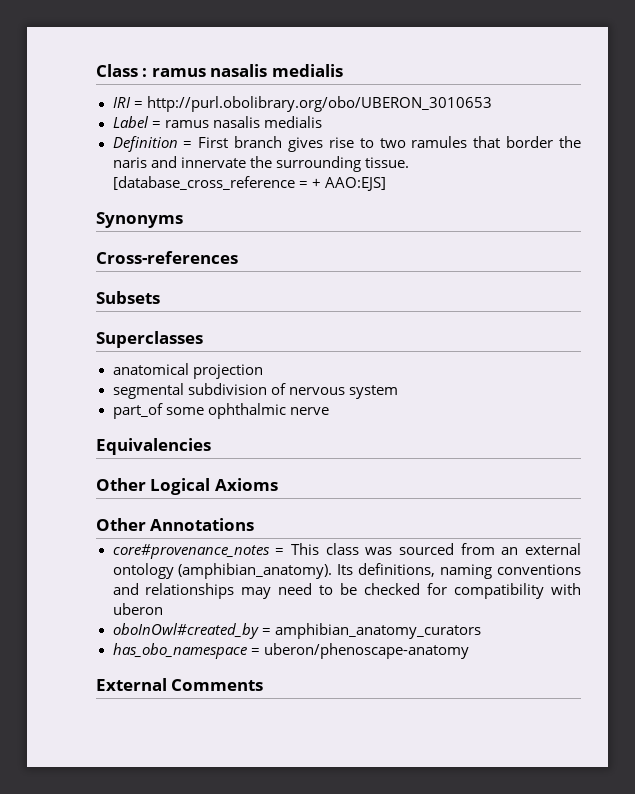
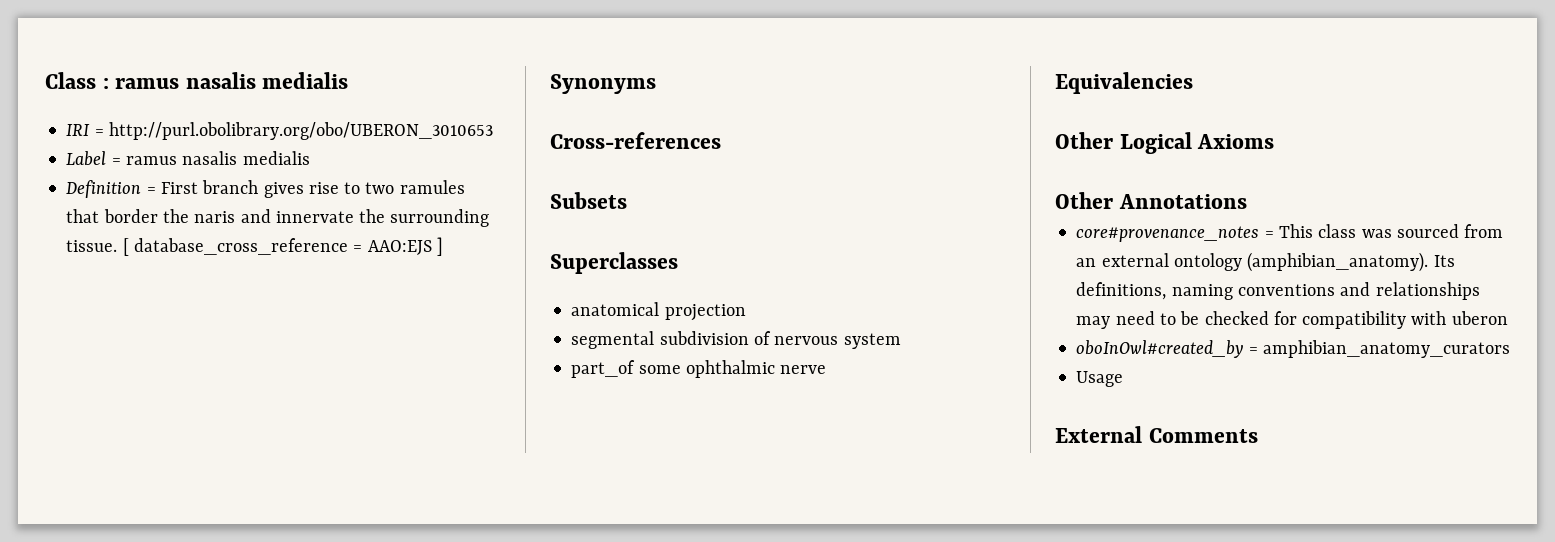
- [database_cross_reference = + AAO:EJS]
+ [ database_cross_reference = AAO:EJS ]
- has_obo_namespace = uberon/phenoscape-anatomy
+ Usage

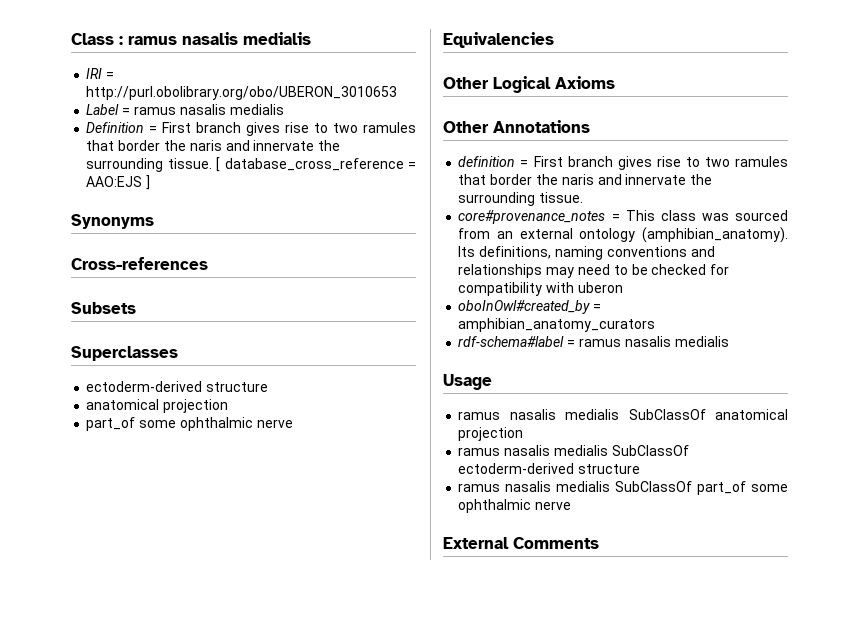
  Superclasses
+ ectoderm-derived structure
  anatomical projection
- segmental subdivision of nervous system
+ definition = First branch gives rise to two ramules that border the naris and innervate the surrounding tissue.
+ rdf-schema#label = ramus nasalis medialis
  Usage
+ ramus nasalis medialis SubClassOf anatomical projection
+ ramus nasalis medialis SubClassOf ectoderm-derived structure
+ ramus nasalis medialis SubClassOf part_of some ophthalmic nerve

